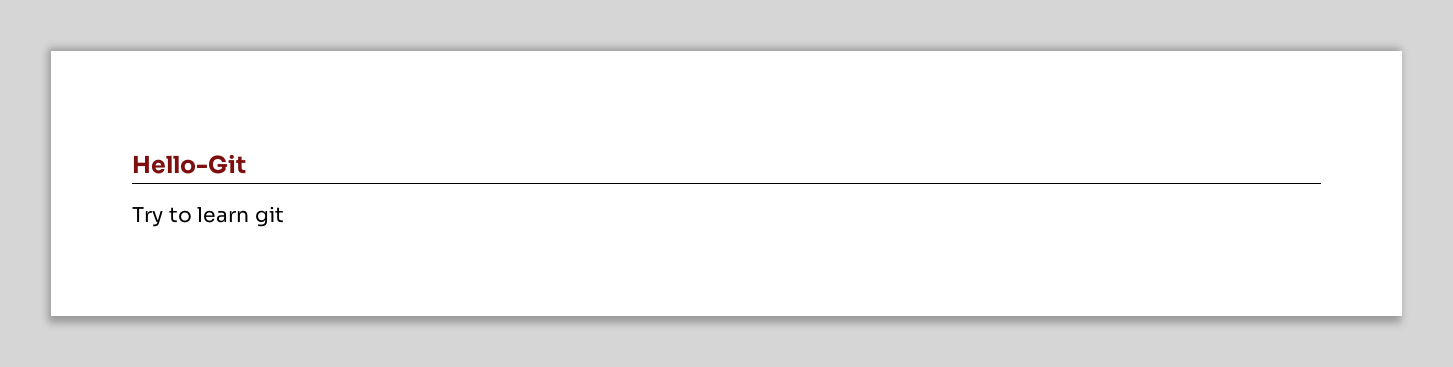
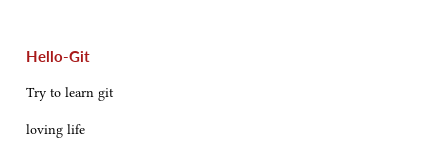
+ loving life

